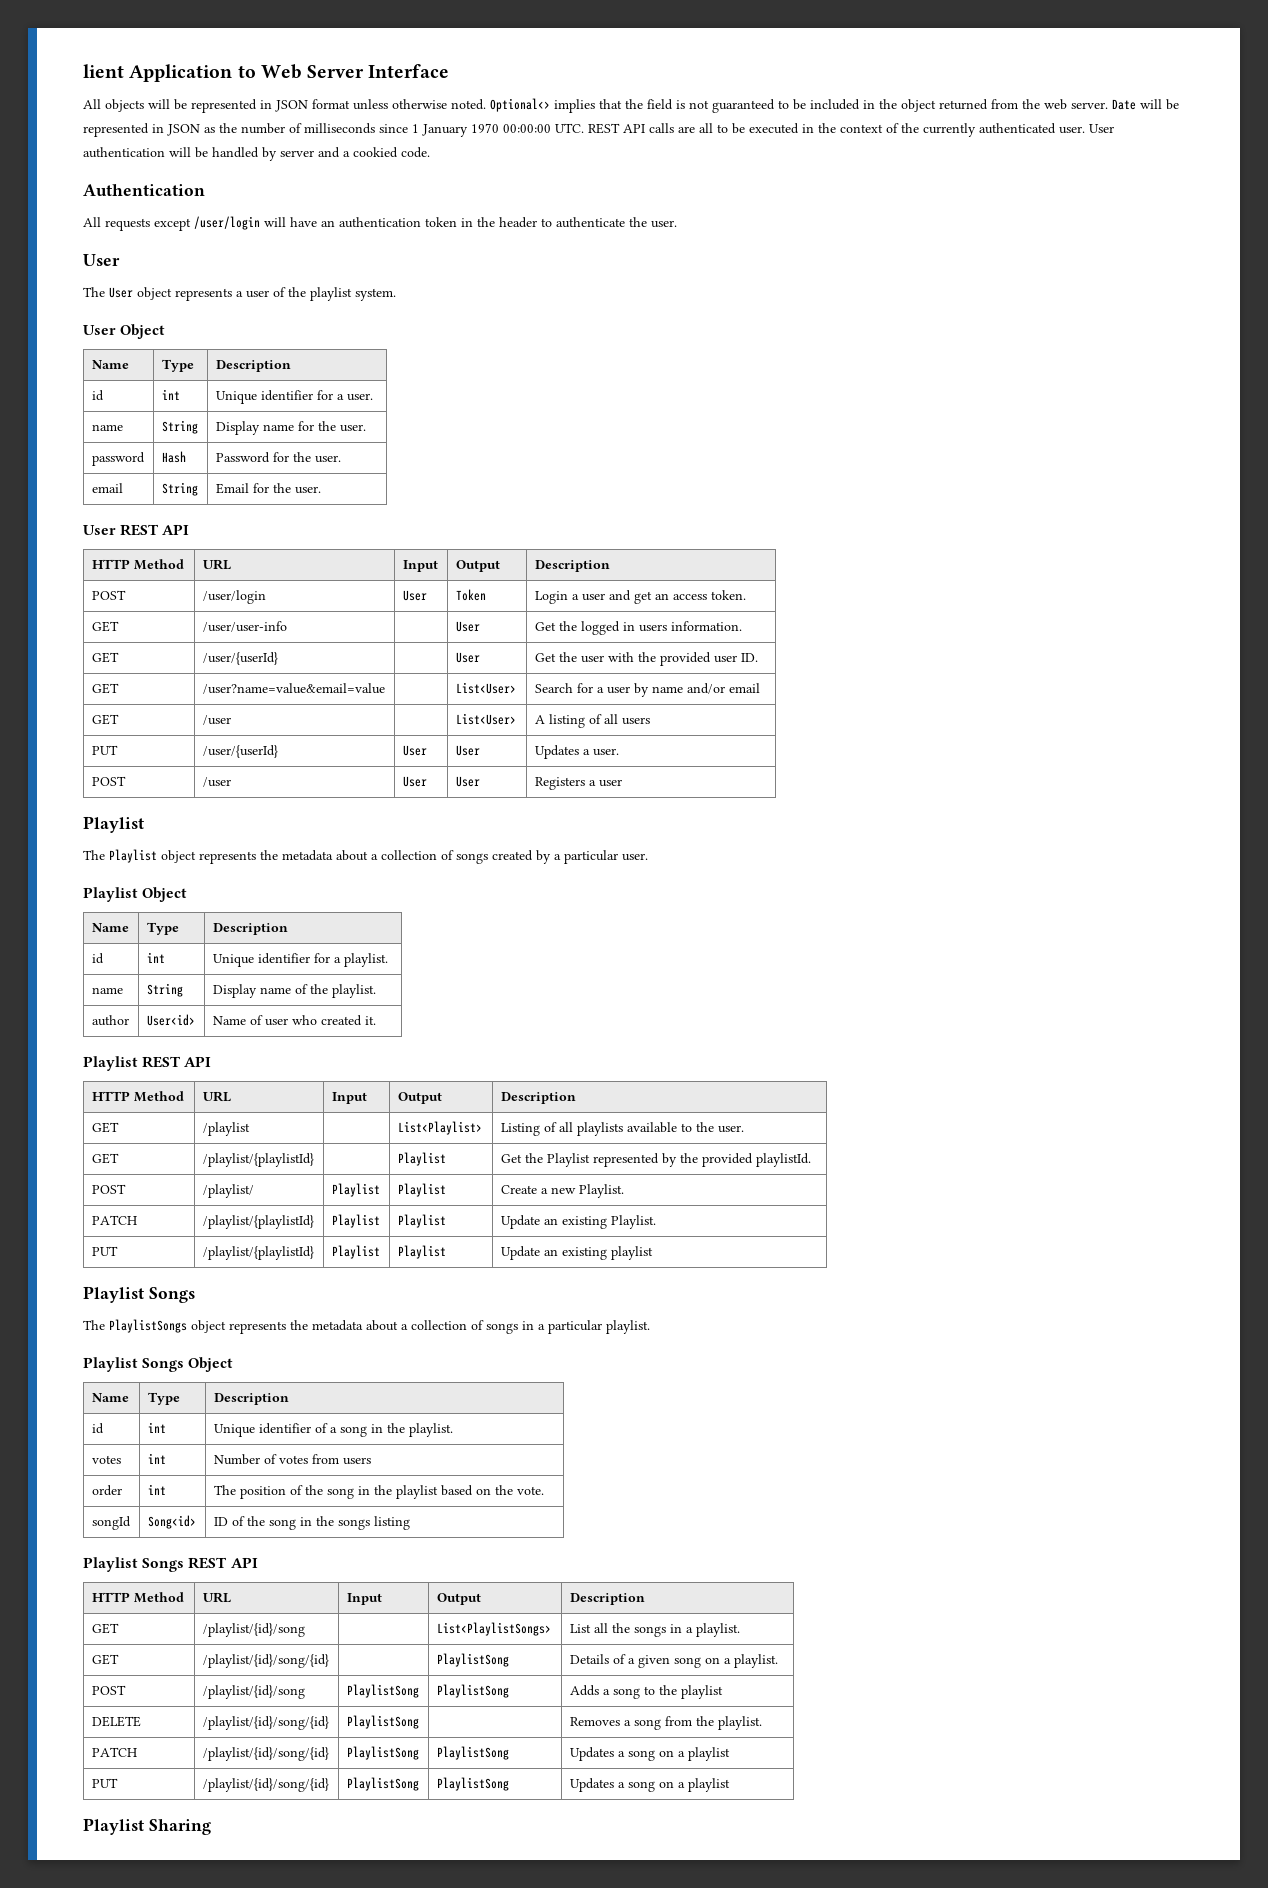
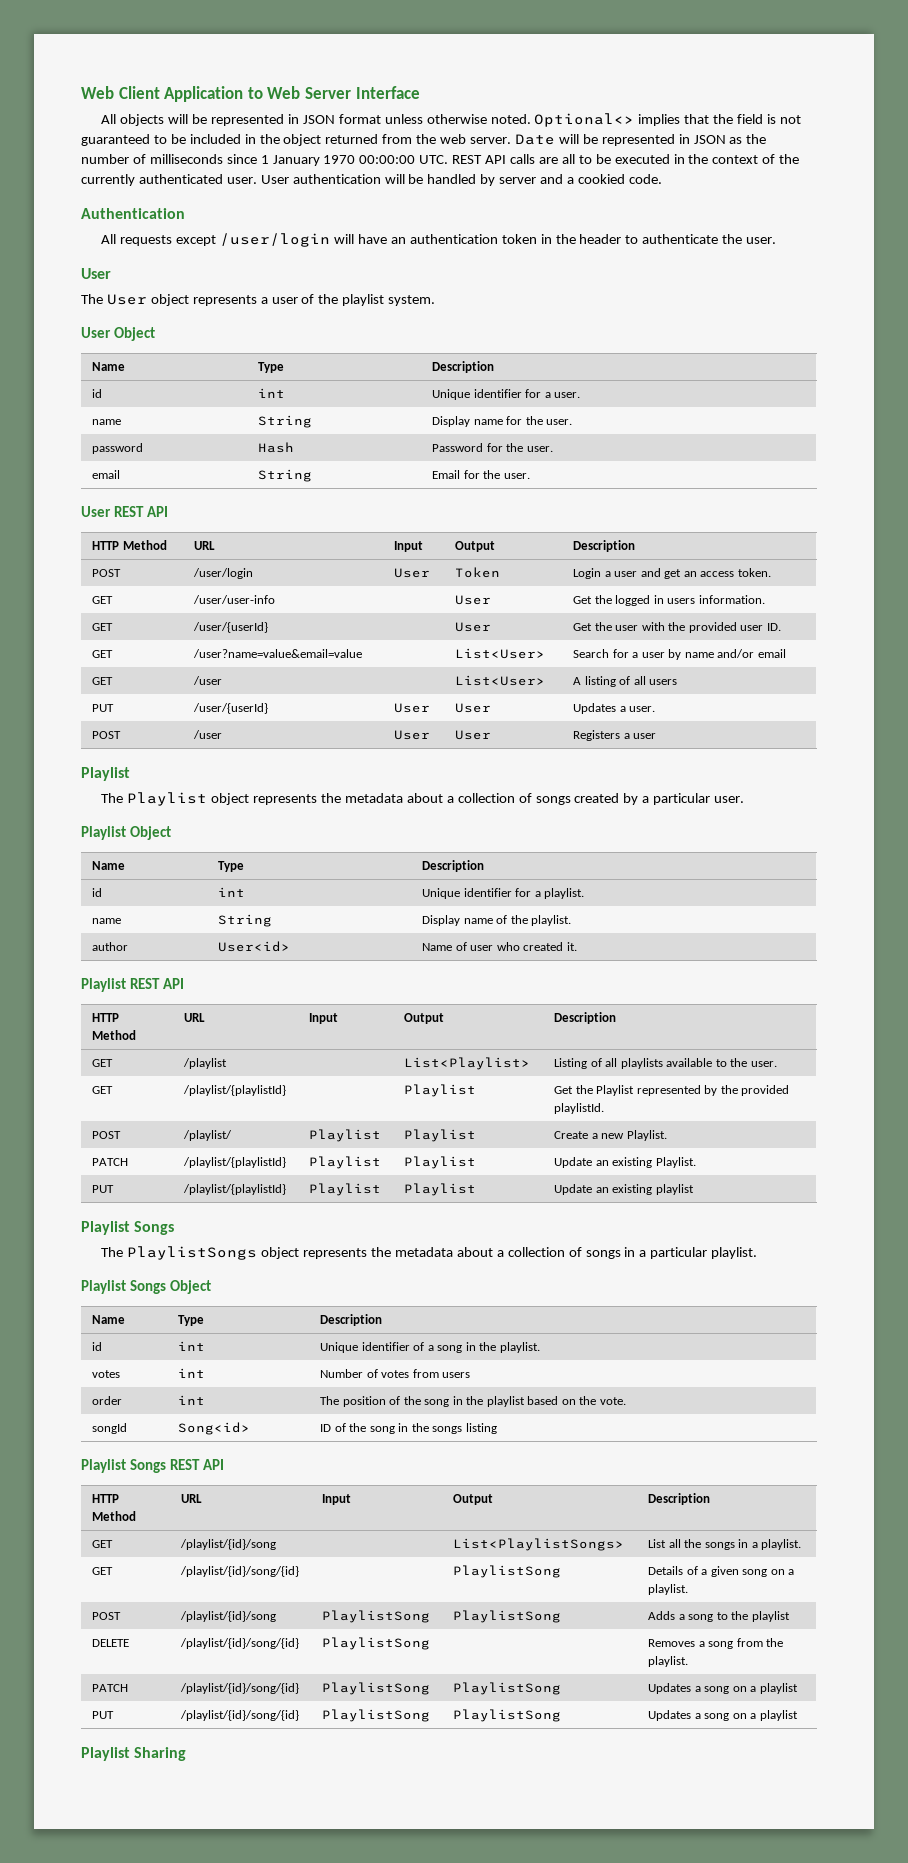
- lient Application to Web Server Interface
+ Web Client Application to Web Server Interface

